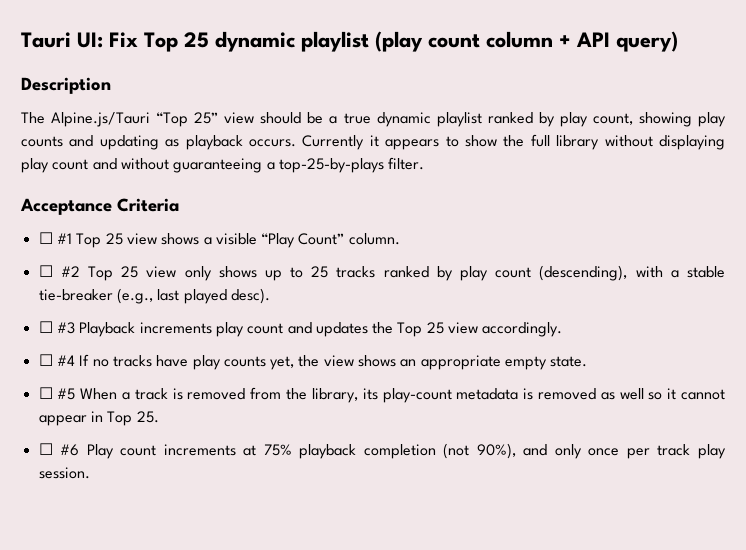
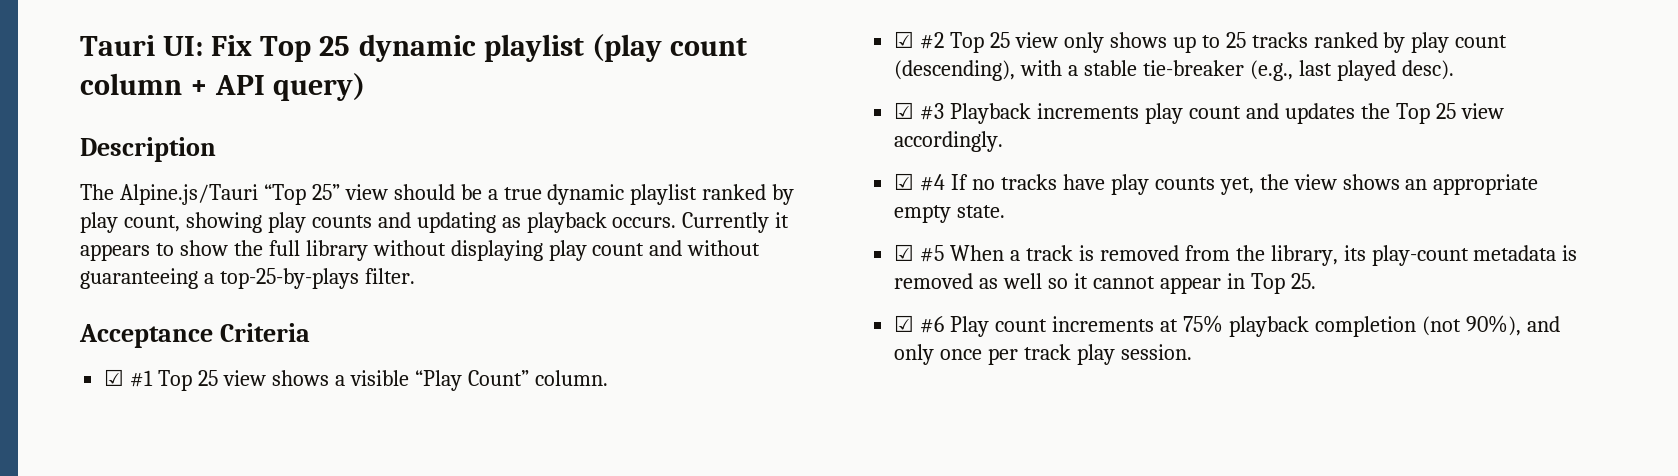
- ☐ #1 Top 25 view shows a visible “Play Count” column.
+ ☑ #1 Top 25 view shows a visible “Play Count” column.
- ☐ #2 Top 25 view only shows up to 25 tracks ranked by play count (descending), with a stable tie-breaker (e.g., last played desc).
+ ☑ #2 Top 25 view only shows up to 25 tracks ranked by play count (descending), with a stable tie-breaker (e.g., last played desc).
- ☐ #3 Playback increments play count and updates the Top 25 view accordingly.
+ ☑ #3 Playback increments play count and updates the Top 25 view accordingly.
- ☐ #4 If no tracks have play counts yet, the view shows an appropriate empty state.
+ ☑ #4 If no tracks have play counts yet, the view shows an appropriate empty state.
- ☐ #5 When a track is removed from the library, its play-count metadata is removed as well so it cannot appear in Top 25.
+ ☑ #5 When a track is removed from the library, its play-count metadata is removed as well so it cannot appear in Top 25.
- ☐ #6 Play count increments at 75% playback completion (not 90%), and only once per track play session.
+ ☑ #6 Play count increments at 75% playback completion (not 90%), and only once per track play session.

